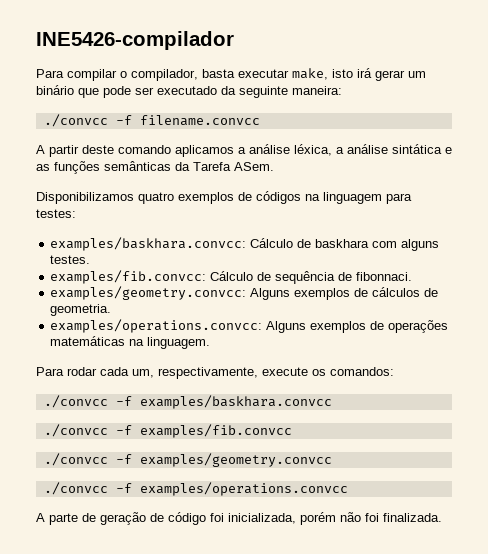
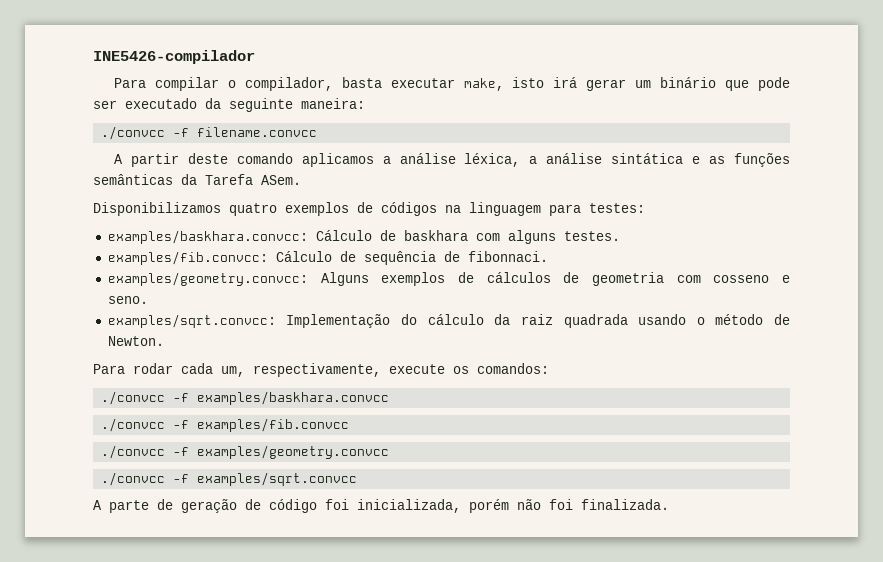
- examples/geometry.convcc: Alguns exemplos de cálculos de geometria.
- examples/operations.convcc: Alguns exemplos de operações matemáticas na linguagem.
+ examples/geometry.convcc: Alguns exemplos de cálculos de geometria com cosseno e seno.
+ examples/sqrt.convcc: Implementação do cálculo da raiz quadrada usando o método de Newton.
- ./convcc -f examples/operations.convcc
+ ./convcc -f examples/sqrt.convcc

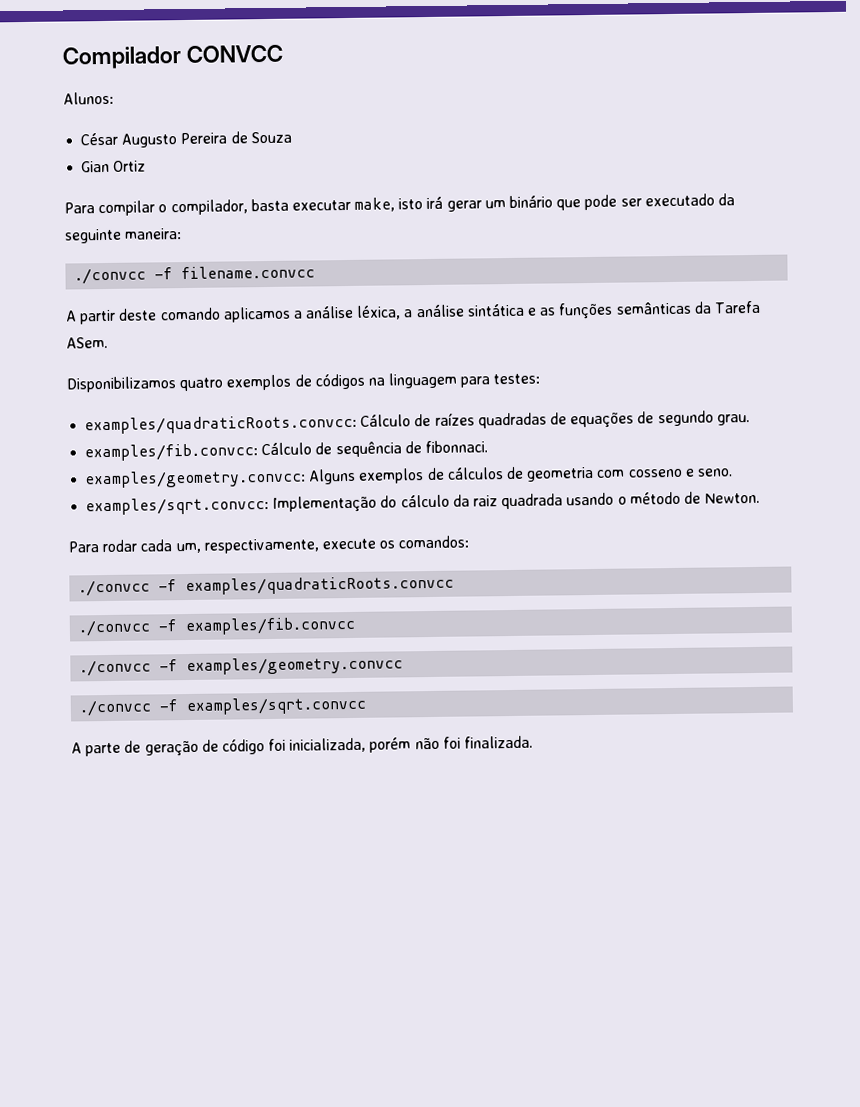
- INE5426-compilador
+ Compilador CONVCC
+ Alunos:
+ César Augusto Pereira de Souza
+ Gian Ortiz
- examples/baskhara.convcc: Cálculo de baskhara com alguns testes.
+ examples/quadraticRoots.convcc: Cálculo de raízes quadradas de equações de segundo grau.
- ./convcc -f examples/baskhara.convcc
+ ./convcc -f examples/quadraticRoots.convcc

